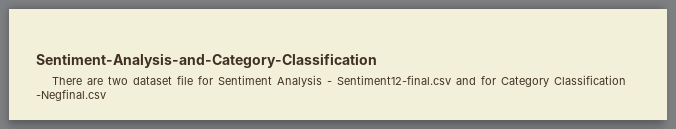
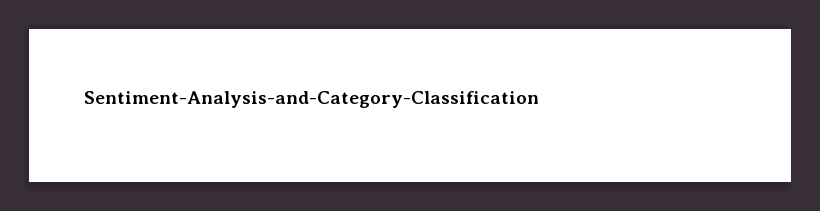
- There are two dataset file for Sentiment Analysis - Sentiment12-final.csv and for Category Classification -Negfinal.csv

